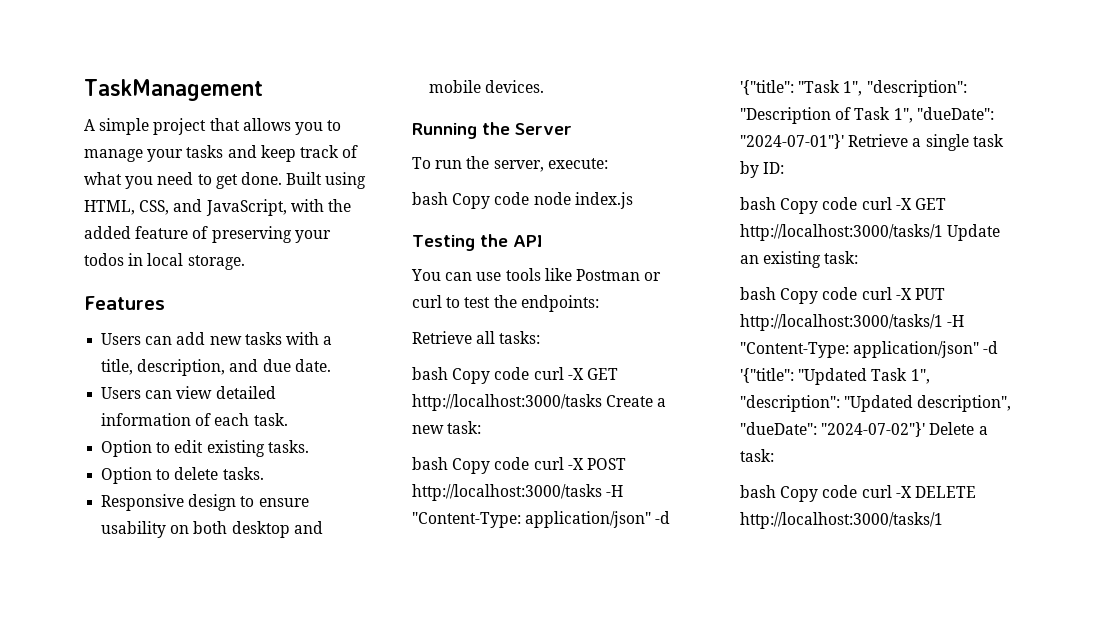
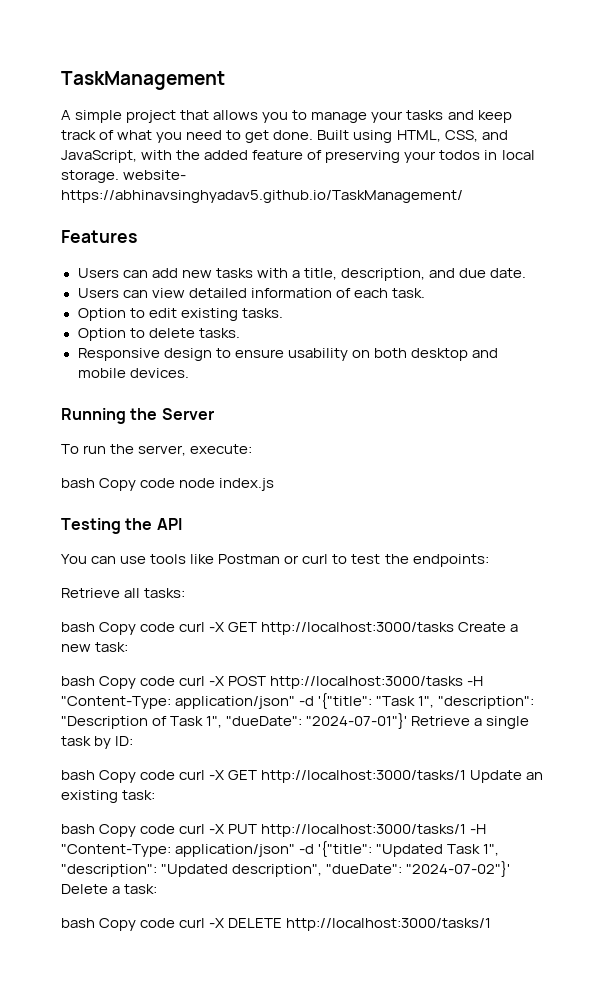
- Built using HTML, CSS, and JavaScript, with the added feature of preserving your todos in local storage.
+ Built using HTML, CSS, and JavaScript, with the added feature of preserving your todos in local storage. website- https://abhinavsinghyadav5.github.io/TaskManagement/

